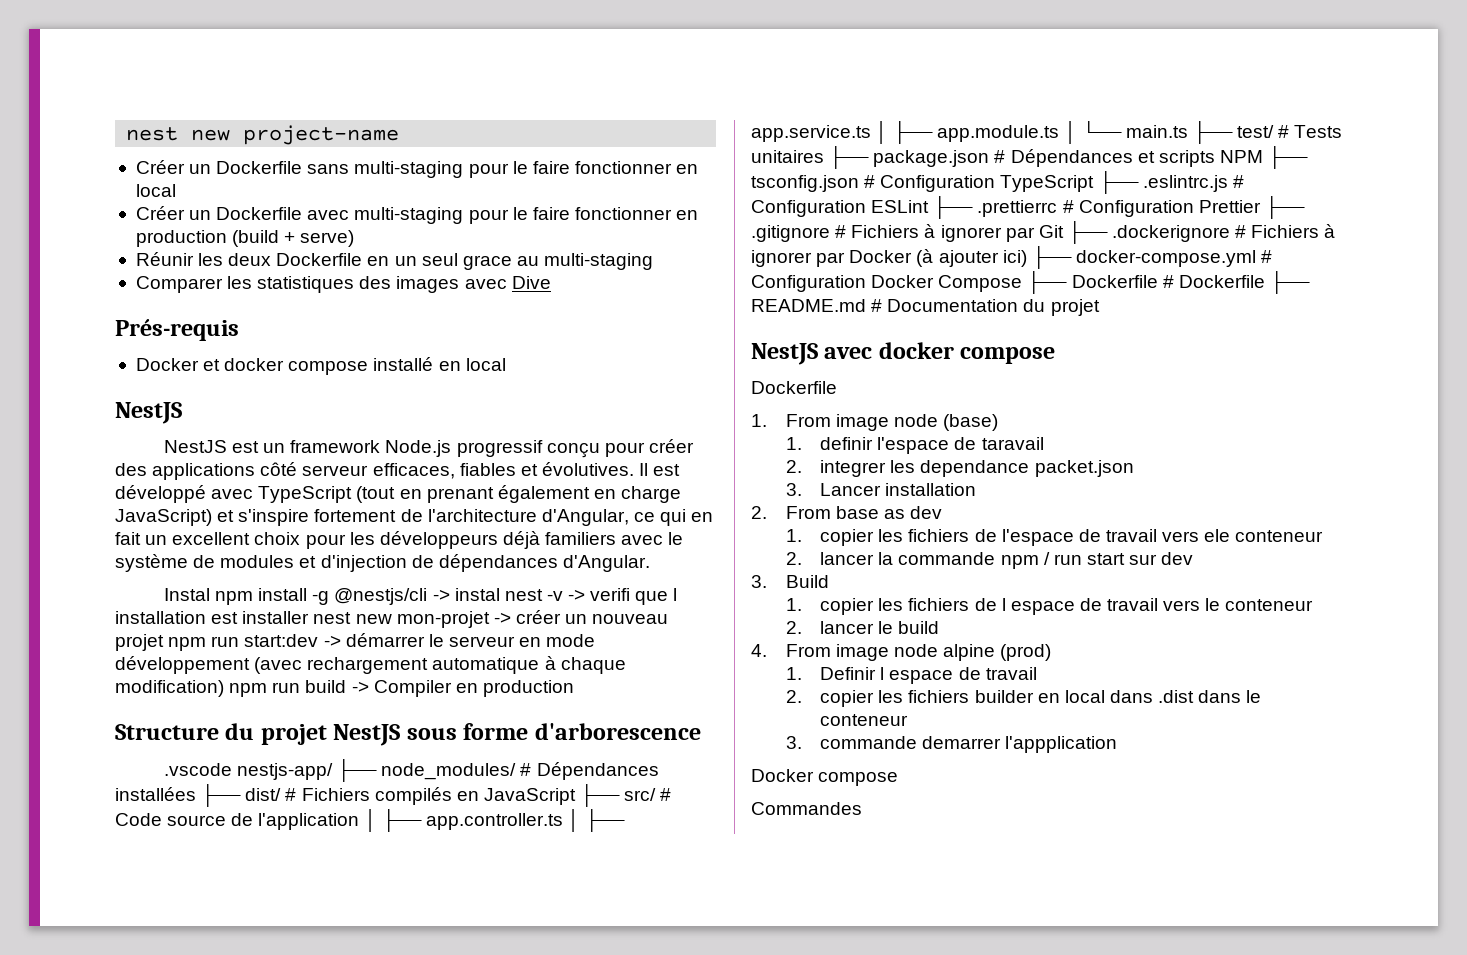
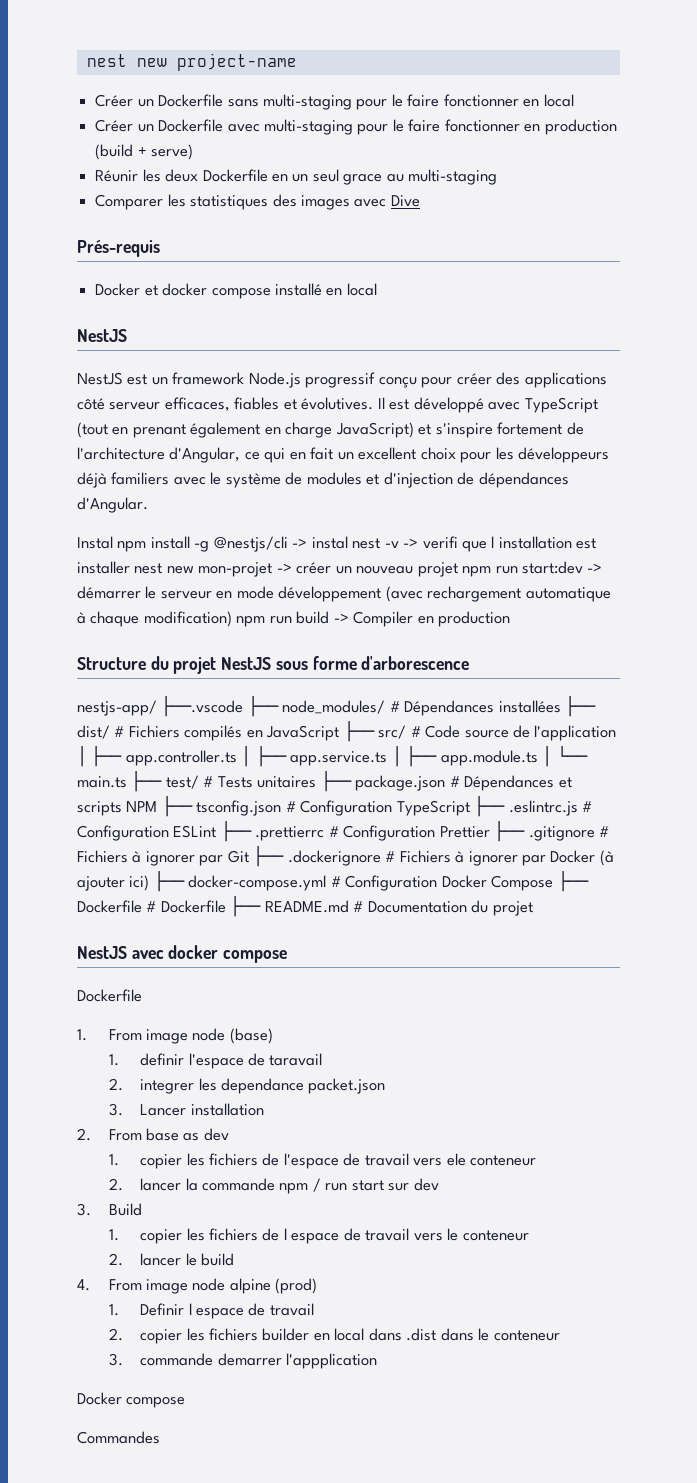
- .vscode nestjs-app/ ├── node_modules/ # Dépendances installées ├── dist/ # Fichiers compilés en JavaScript ├── src/ # Code source de l'application │ ├── app.controller.ts │ ├── app.service.ts │ ├── app.module.ts │ └── main.ts ├── test/ # Tests unitaires ├── package.json # Dépendances et scripts NPM ├── tsconfig.json # Configuration TypeScript ├── .eslintrc.js # Configuration ESLint ├── .prettierrc # Configuration Prettier ├── .gitignore # Fichiers à ignorer par Git ├── .dockerignore # Fichiers à ignorer par Docker (à ajouter ici) ├── docker-compose.yml # Configuration Docker Compose ├── Dockerfile # Dockerfile ├── README.md # Documentation du projet
+ nestjs-app/ ├──.vscode ├── node_modules/ # Dépendances installées ├── dist/ # Fichiers compilés en JavaScript ├── src/ # Code source de l'application │ ├── app.controller.ts │ ├── app.service.ts │ ├── app.module.ts │ └── main.ts ├── test/ # Tests unitaires ├── package.json # Dépendances et scripts NPM ├── tsconfig.json # Configuration TypeScript ├── .eslintrc.js # Configuration ESLint ├── .prettierrc # Configuration Prettier ├── .gitignore # Fichiers à ignorer par Git ├── .dockerignore # Fichiers à ignorer par Docker (à ajouter ici) ├── docker-compose.yml # Configuration Docker Compose ├── Dockerfile # Dockerfile ├── README.md # Documentation du projet

